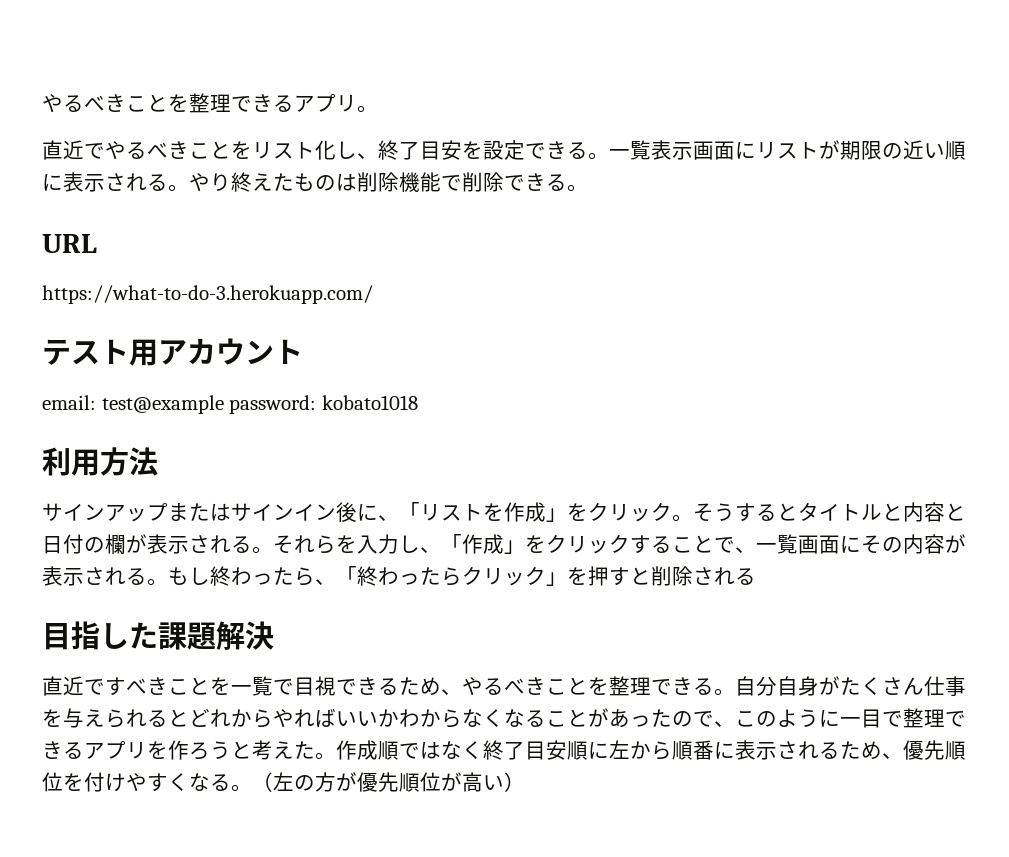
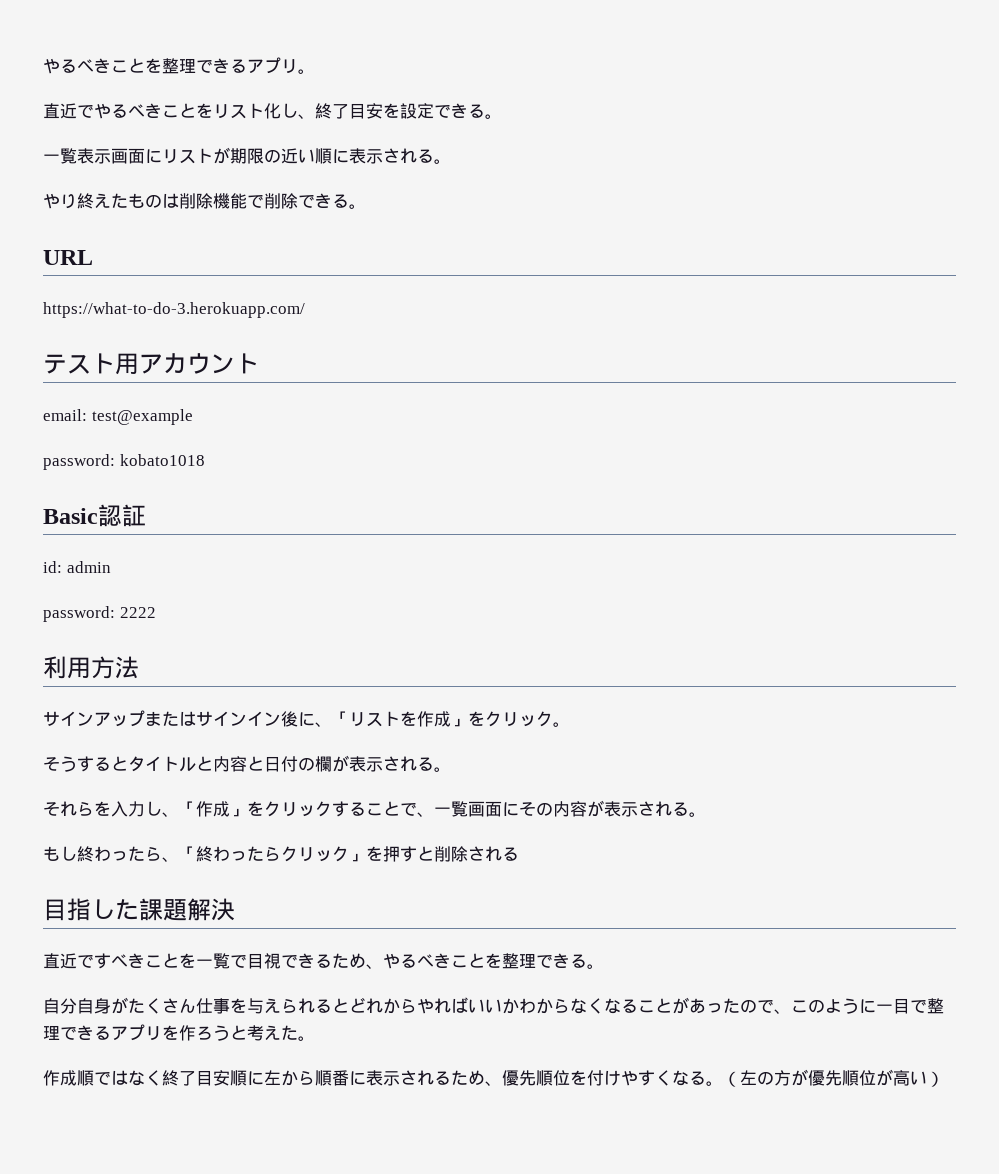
- 直近でやるべきことをリスト化し、終了目安を設定できる。一覧表示画面にリストが期限の近い順に表示される。やり終えたものは削除機能で削除できる。
+ 直近でやるべきことをリスト化し、終了目安を設定できる。
+ 一覧表示画面にリストが期限の近い順に表示される。
+ やり終えたものは削除機能で削除できる。
- email: test@example password: kobato1018
+ email: test@example
+ password: kobato1018
+ Basic認証
+ id: admin
+ password: 2222
- サインアップまたはサインイン後に、「リストを作成」をクリック。そうするとタイトルと内容と日付の欄が表示される。それらを入力し、「作成」をクリックすることで、一覧画面にその内容が表示される。もし終わったら、「終わったらクリック」を押すと削除される
+ サインアップまたはサインイン後に、「リストを作成」をクリック。
+ そうするとタイトルと内容と日付の欄が表示される。
+ それらを入力し、「作成」をクリックすることで、一覧画面にその内容が表示される。
+ もし終わったら、「終わったらクリック」を押すと削除される
- 直近ですべきことを一覧で目視できるため、やるべきことを整理できる。自分自身がたくさん仕事を与えられるとどれからやればいいかわからなくなることがあったので、このように一目で整理できるアプリを作ろうと考えた。作成順ではなく終了目安順に左から順番に表示されるため、優先順位を付けやすくなる。
+ 直近ですべきことを一覧で目視できるため、やるべきことを整理できる。
+ 自分自身がたくさん仕事を与えられるとどれからやればいいかわからなくなることがあったので、このように一目で整理できるアプリを作ろうと考えた。
+ 作成順ではなく終了目安順に左から順番に表示されるため、優先順位を付けやすくなる。

